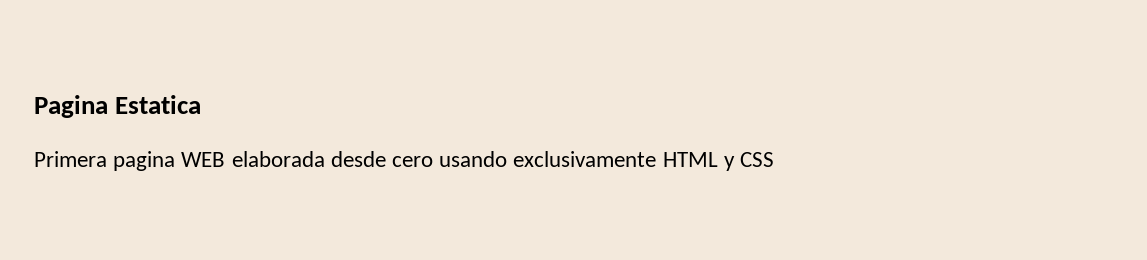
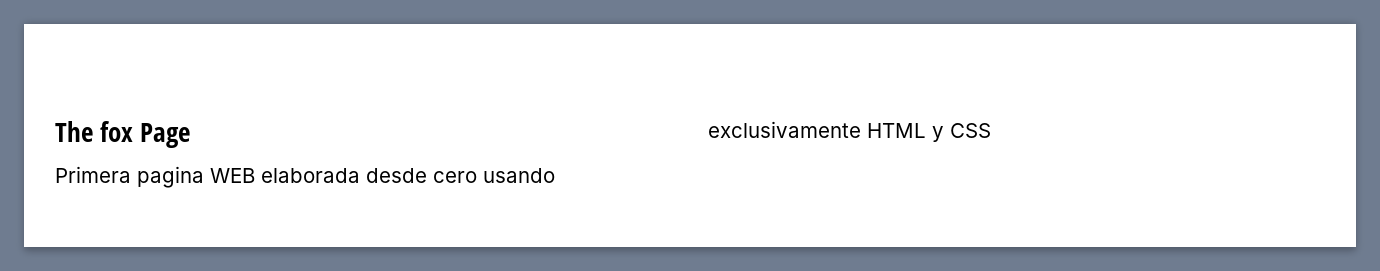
- Pagina Estatica
+ The fox Page

